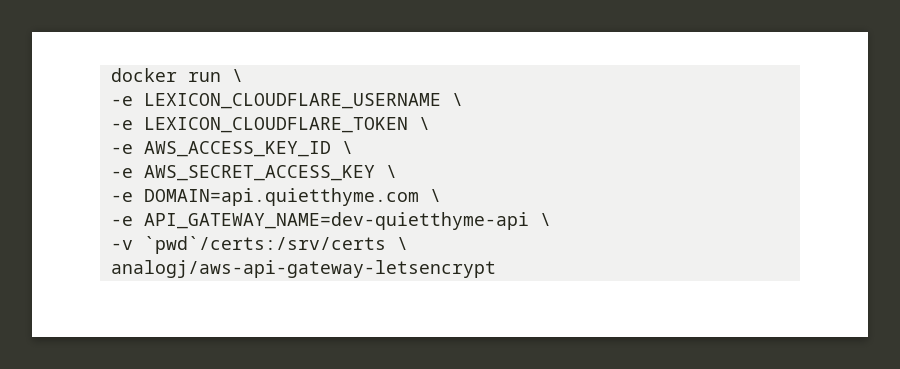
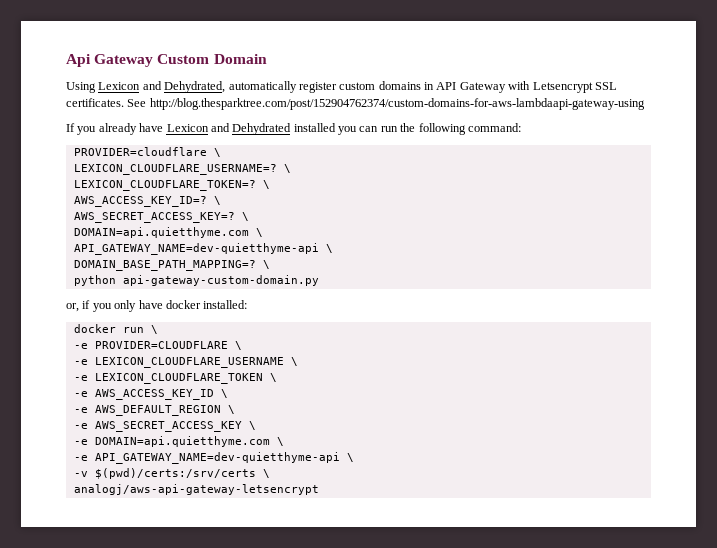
+ Api Gateway Custom Domain
+ Using Lexicon and Dehydrated, automatically register custom domains in API Gateway with Letsencrypt SSL certificates. See http://blog.thesparktree.com/post/152904762374/custom-domains-for-aws-lambdaapi-gateway-using
+ If you already have Lexicon and Dehydrated installed you can run the following command:
+ PROVIDER=cloudflare \
+ LEXICON_CLOUDFLARE_USERNAME=? \
+ LEXICON_CLOUDFLARE_TOKEN=? \
+ AWS_ACCESS_KEY_ID=? \
+ AWS_SECRET_ACCESS_KEY=? \
+ DOMAIN=api.quietthyme.com \
+ API_GATEWAY_NAME=dev-quietthyme-api \
+ DOMAIN_BASE_PATH_MAPPING=? \
+ python api-gateway-custom-domain.py
+ or, if you only have docker installed:
+ -e PROVIDER=CLOUDFLARE \
+ -e AWS_DEFAULT_REGION \
- -v `pwd`/certs:/srv/certs \
+ -v $(pwd)/certs:/srv/certs \

